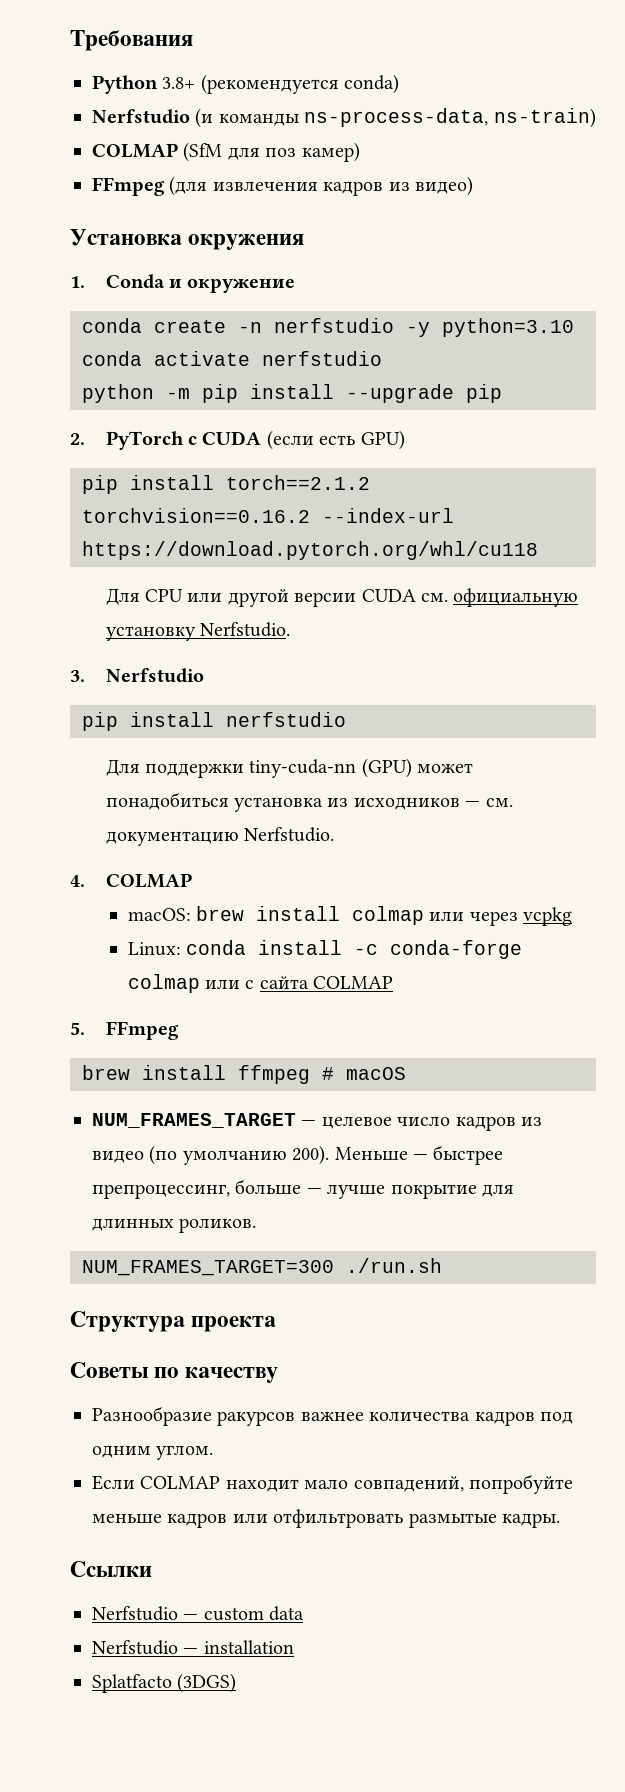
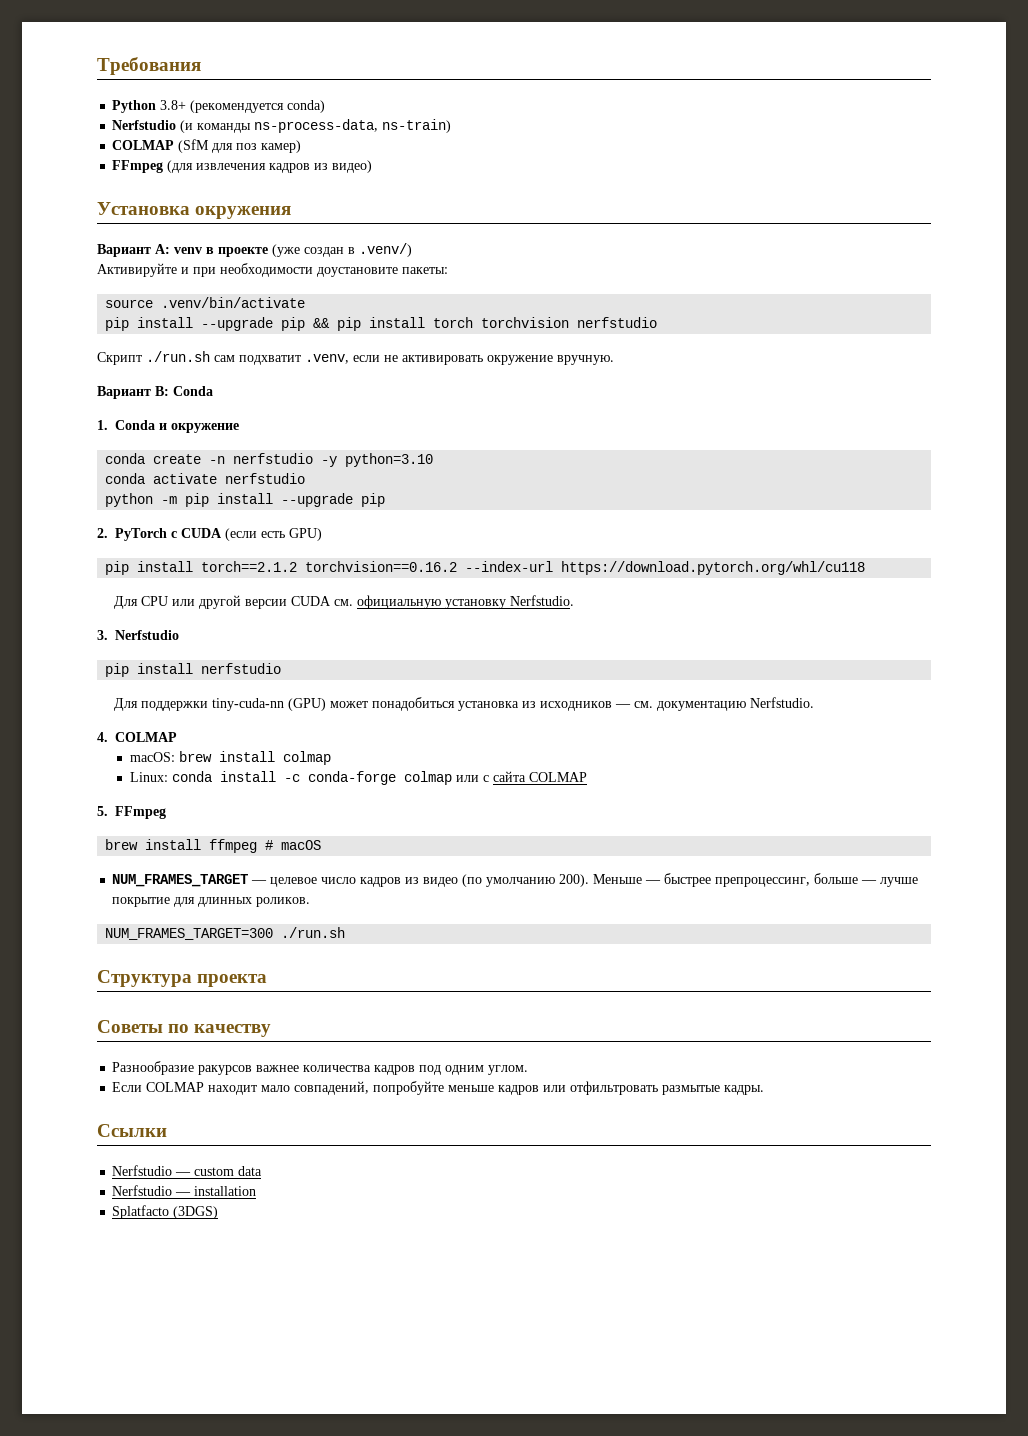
+ Вариант A: venv в проекте (уже создан в .venv/)
+ Активируйте и при необходимости доустановите пакеты:
+ source .venv/bin/activate
+ pip install --upgrade pip && pip install torch torchvision nerfstudio
+ Скрипт ./run.sh сам подхватит .venv, если не активировать окружение вручную.
+ Вариант B: Conda
- macOS: brew install colmap или через vcpkg
+ macOS: brew install colmap

